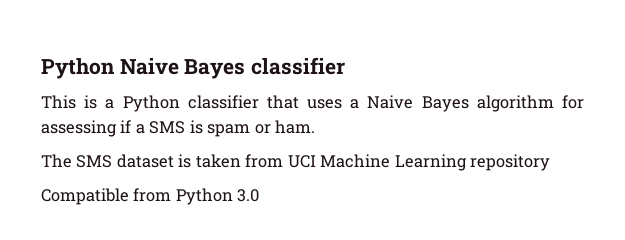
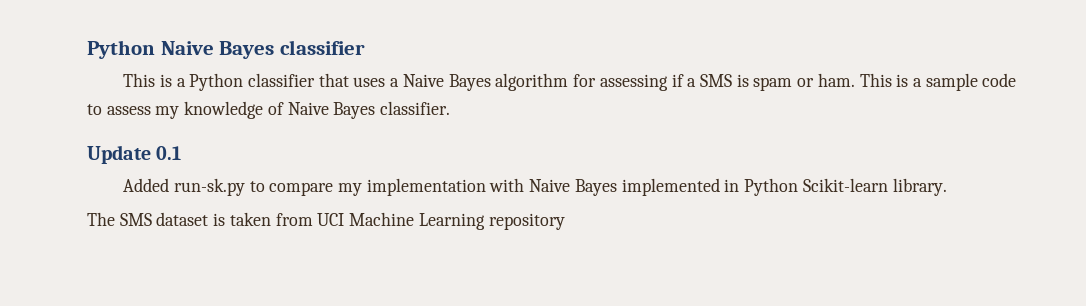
+ This is a sample code to assess my knowledge of Naive Bayes classifier.
+ Update 0.1
+ Added run-sk.py to compare my implementation with Naive Bayes implemented in Python Scikit-learn library.
- Compatible from Python 3.0

